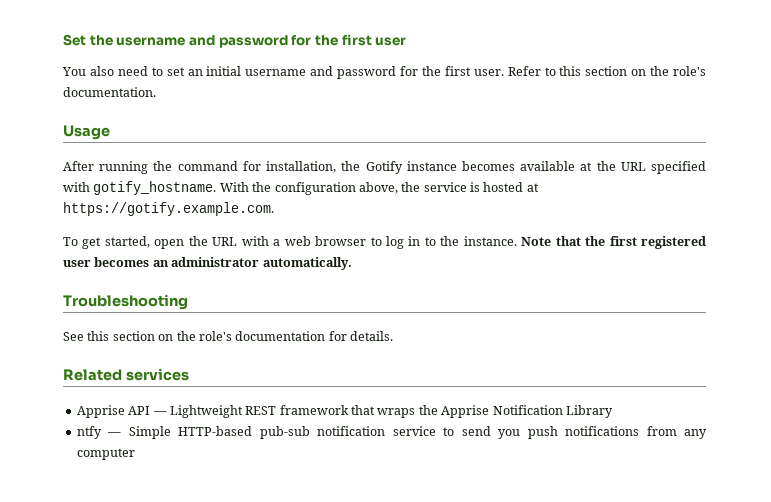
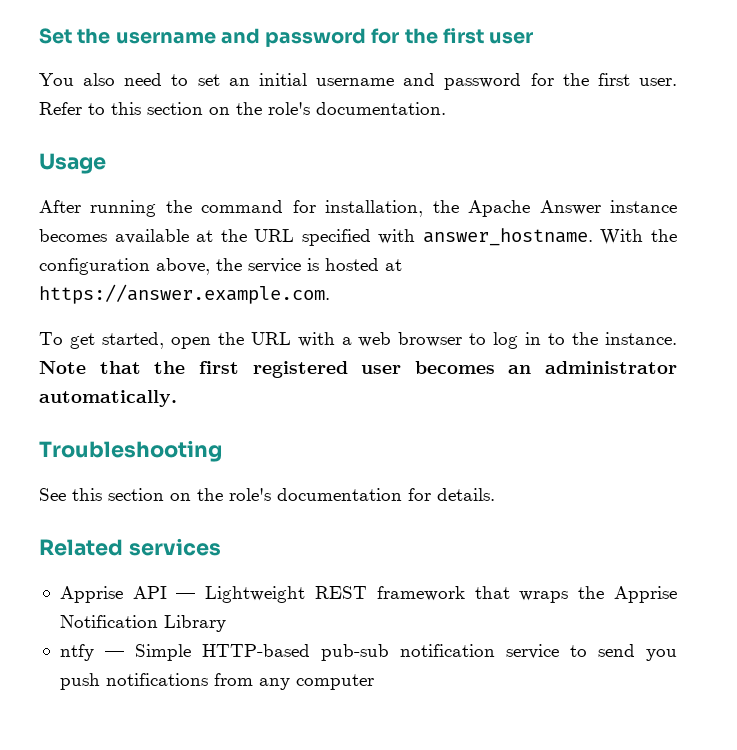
- After running the command for installation, the Gotify instance becomes available at the URL specified with gotify_hostname.
+ After running the command for installation, the Apache Answer instance becomes available at the URL specified with answer_hostname.
- With the configuration above, the service is hosted at https://gotify.example.com.
+ With the configuration above, the service is hosted at https://answer.example.com.

